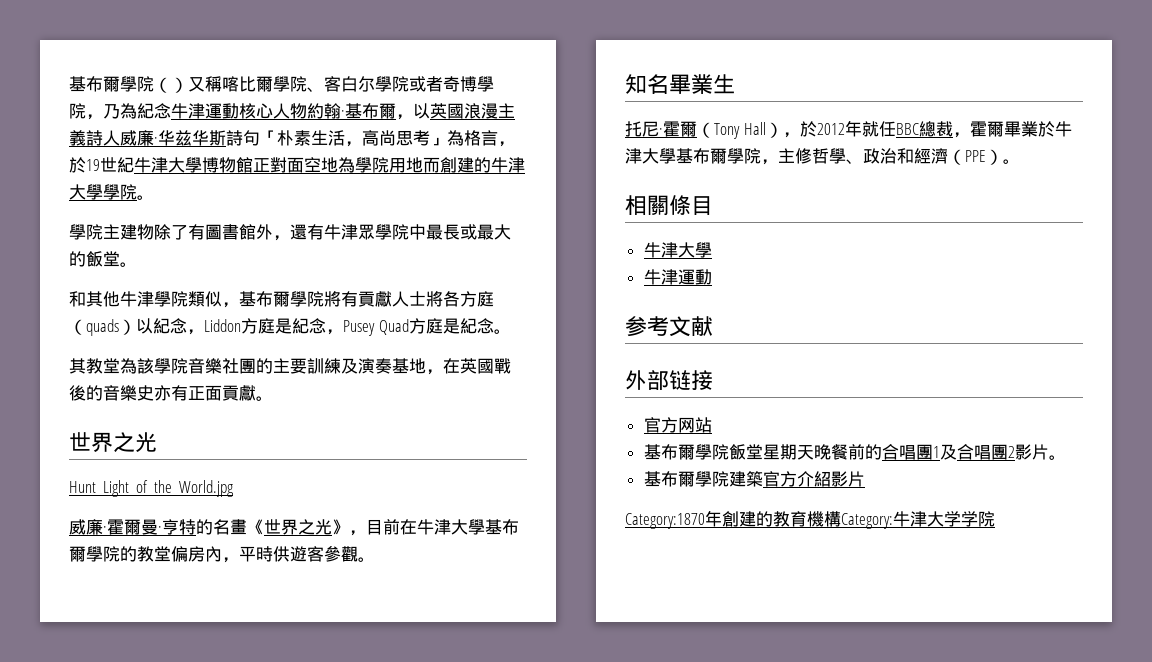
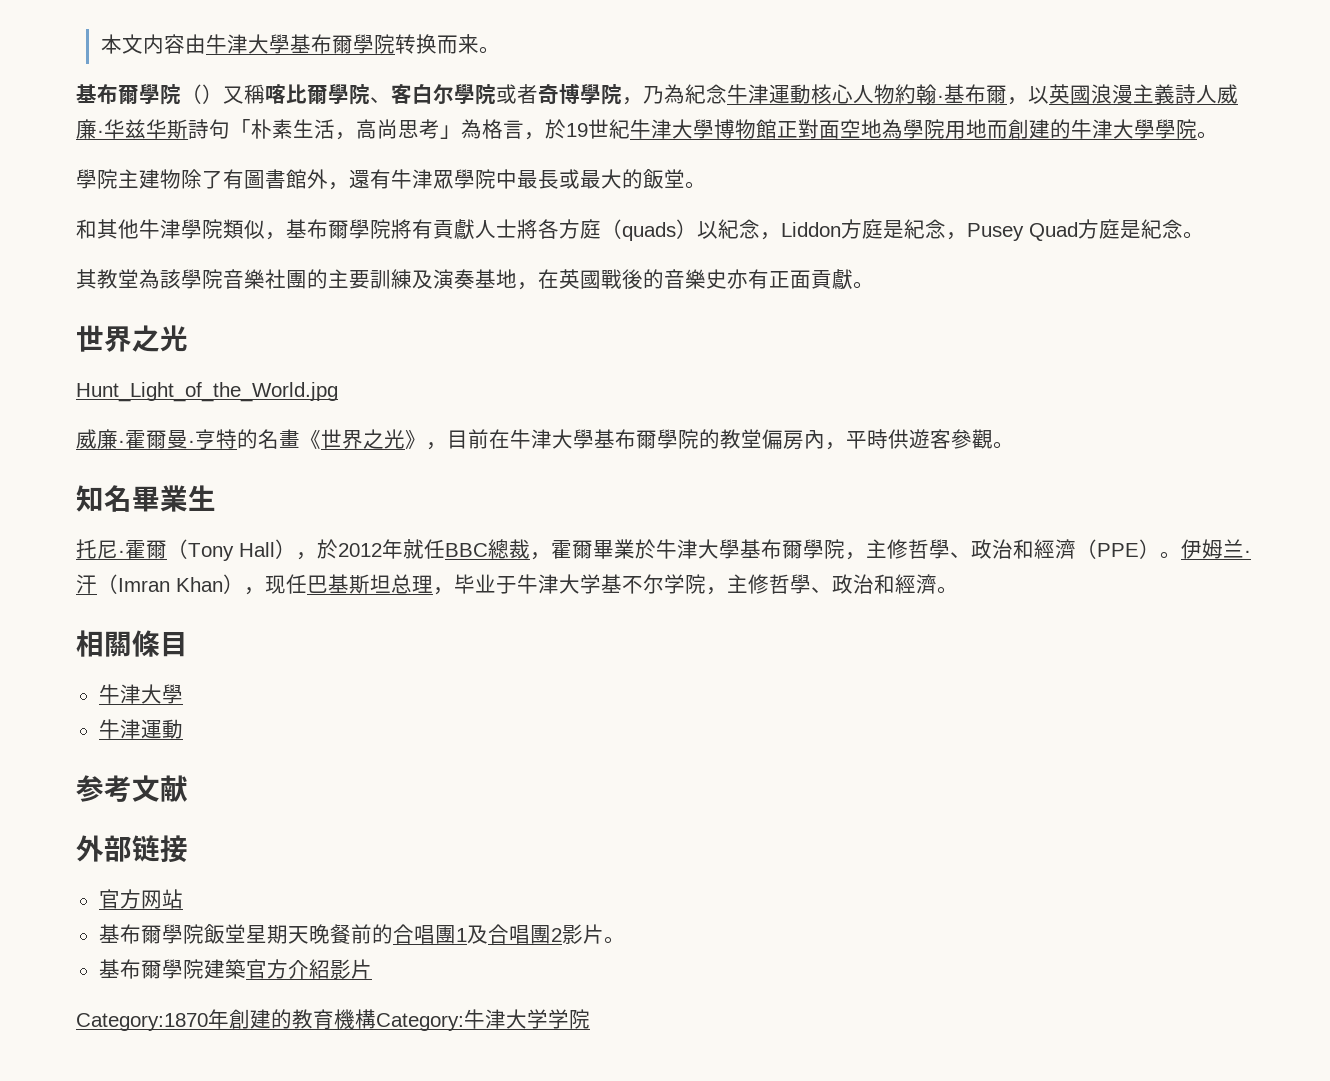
+ 本文内容由牛津大學基布爾學院转换而来。
+ 伊姆兰·汗（Imran Khan），现任巴基斯坦总理，毕业于牛津大学基不尔学院，主修哲學、政治和經濟。

